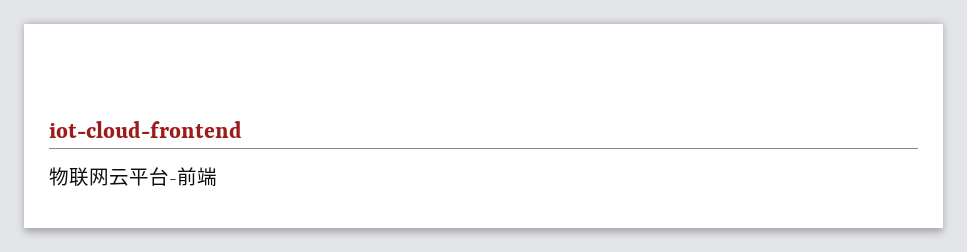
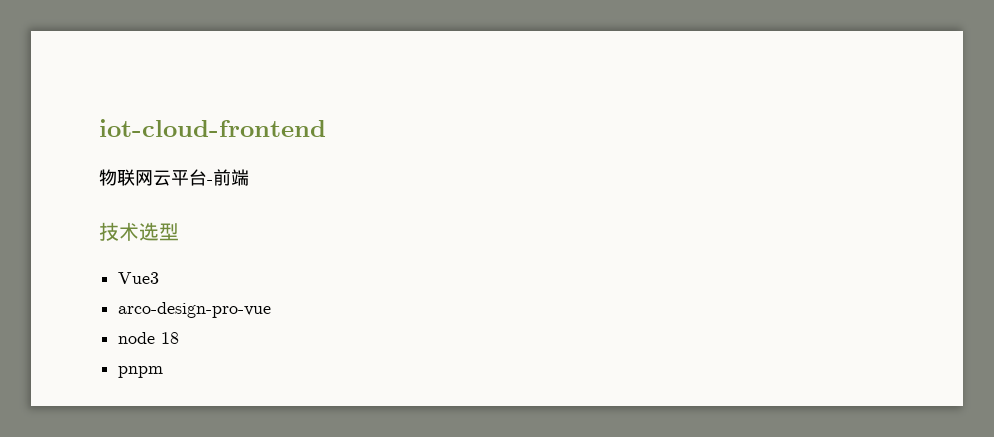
+ 技术选型
+ Vue3
+ arco-design-pro-vue
+ node 18
+ pnpm

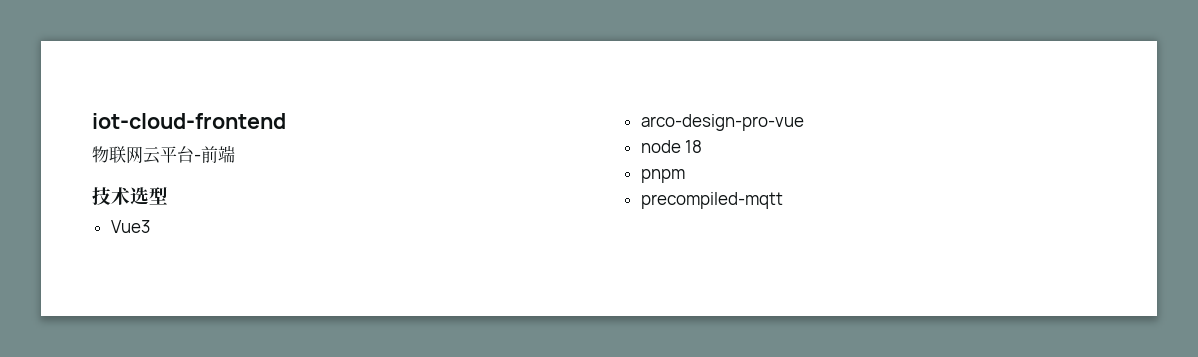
+ precompiled-mqtt

